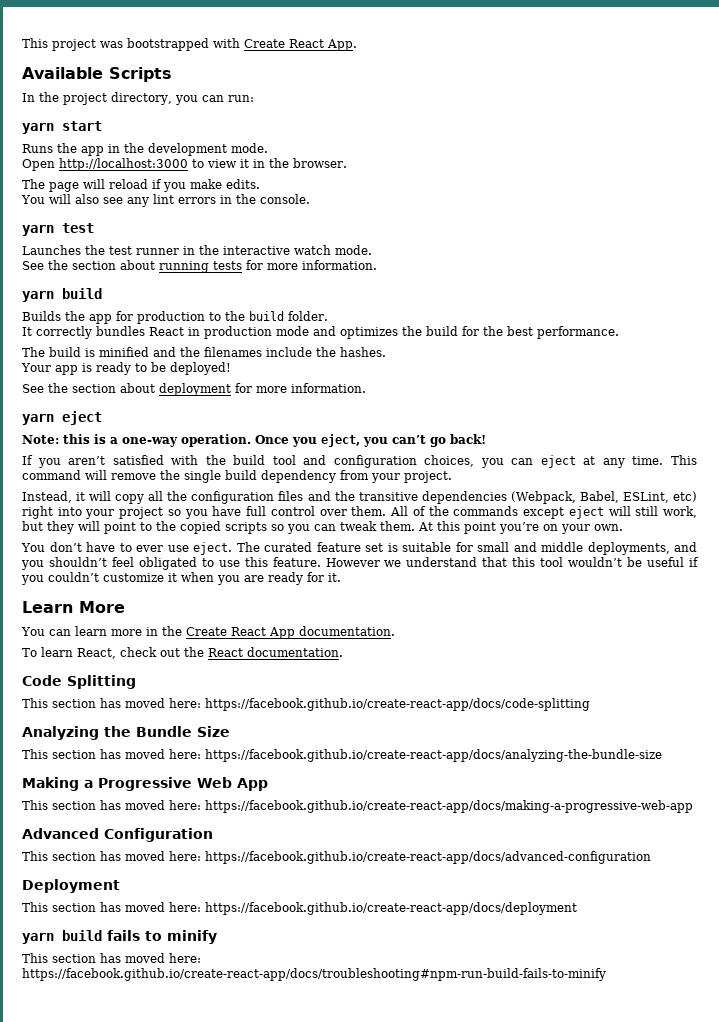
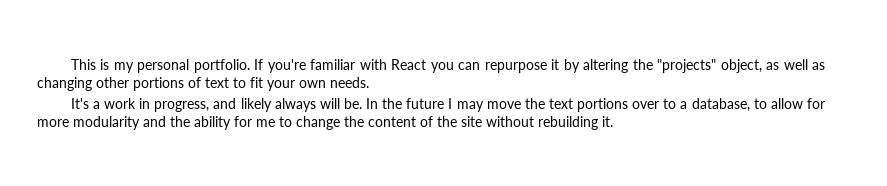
- This project was bootstrapped with Create React App.
- Available Scripts
- In the project directory, you can run:
- yarn start
- Runs the app in the development mode.
- Open http://localhost:3000 to view it in the browser.
- The page will reload if you make edits.
- You will also see any lint errors in the console.
- yarn test
- Launches the test runner in the interactive watch mode.
- See the section about running tests for more information.
- yarn build
- Builds the app for production to the build folder.
- It correctly bundles React in production mode and optimizes the build for the best performance.
- The build is minified and the filenames include the hashes.
- Your app is ready to be deployed!
- See the section about deployment for more information.
- yarn eject
- Note: this is a one-way operation. Once you eject, you can’t go back!
- If you aren’t satisfied with the build tool and configuration choices, you can eject at any time. This command will remove the single build dependency from your project.
- Instead, it will copy all the configuration files and the transitive dependencies (Webpack, Babel, ESLint, etc) right into your project so you have full control over them. All of the commands except eject will still work, but they will point to the copied scripts so you can tweak them. At this point you’re on your own.
- You don’t have to ever use eject. The curated feature set is suitable for small and middle deployments, and you shouldn’t feel obligated to use this feature. However we understand that this tool wouldn’t be useful if you couldn’t customize it when you are ready for it.
- Learn More
- You can learn more in the Create React App documentation.
- To learn React, check out the React documentation.
- Code Splitting
- This section has moved here: https://facebook.github.io/create-react-app/docs/code-splitting
- Analyzing the Bundle Size
- This section has moved here: https://facebook.github.io/create-react-app/docs/analyzing-the-bundle-size
- Making a Progressive Web App
- This section has moved here: https://facebook.github.io/create-react-app/docs/making-a-progressive-web-app
- Advanced Configuration
- This section has moved here: https://facebook.github.io/create-react-app/docs/advanced-configuration
- Deployment
- This section has moved here: https://facebook.github.io/create-react-app/docs/deployment
- yarn build fails to minify
- This section has moved here: https://facebook.github.io/create-react-app/docs/troubleshooting#npm-run-build-fails-to-minify
+ This is my personal portfolio. If you're familiar with React you can repurpose it by altering the "projects" object, as well as changing other portions of text to fit your own needs.
+ It's a work in progress, and likely always will be. In the future I may move the text portions over to a database, to allow for more modularity and the ability for me to change the content of the site without rebuilding it.

